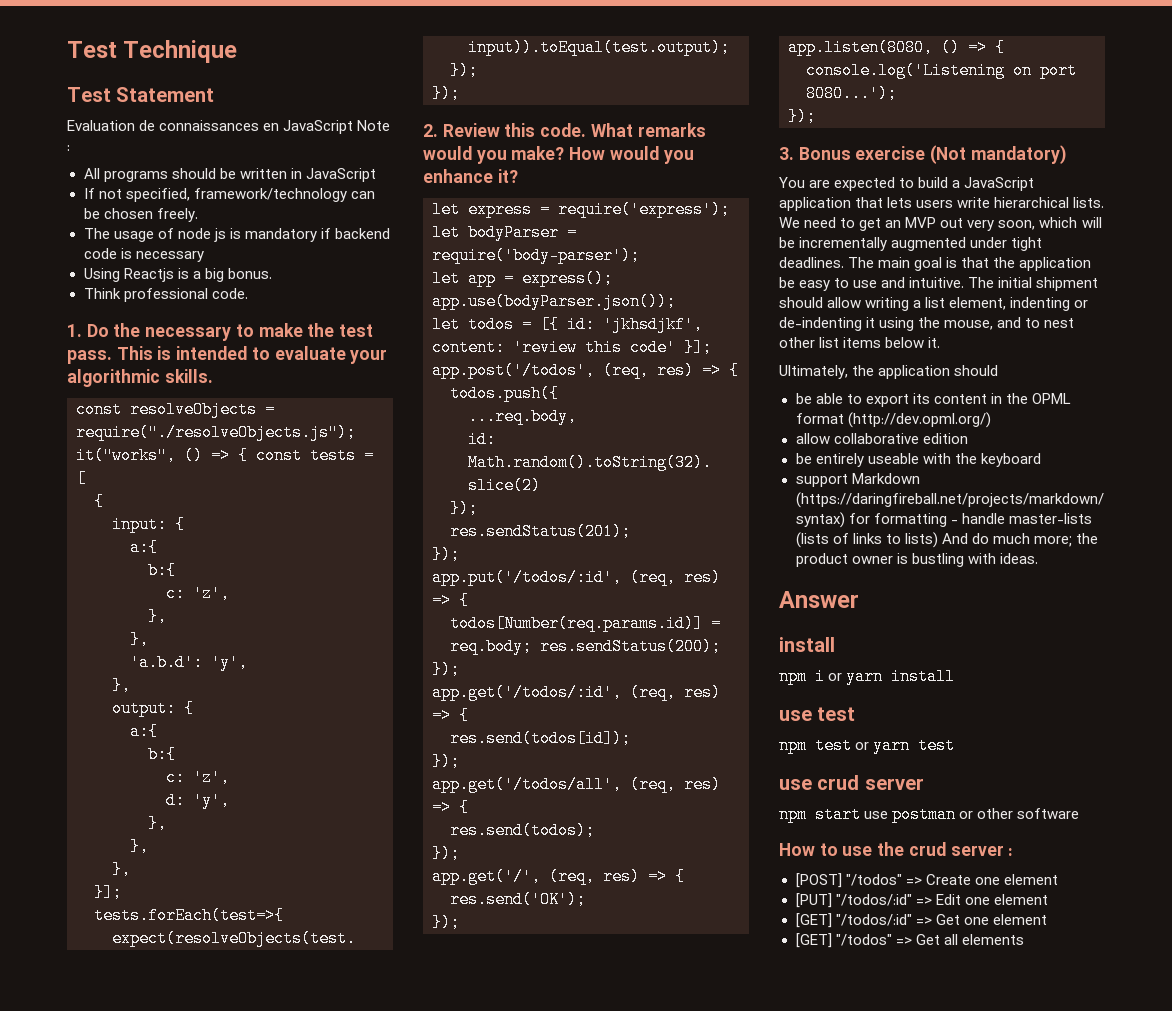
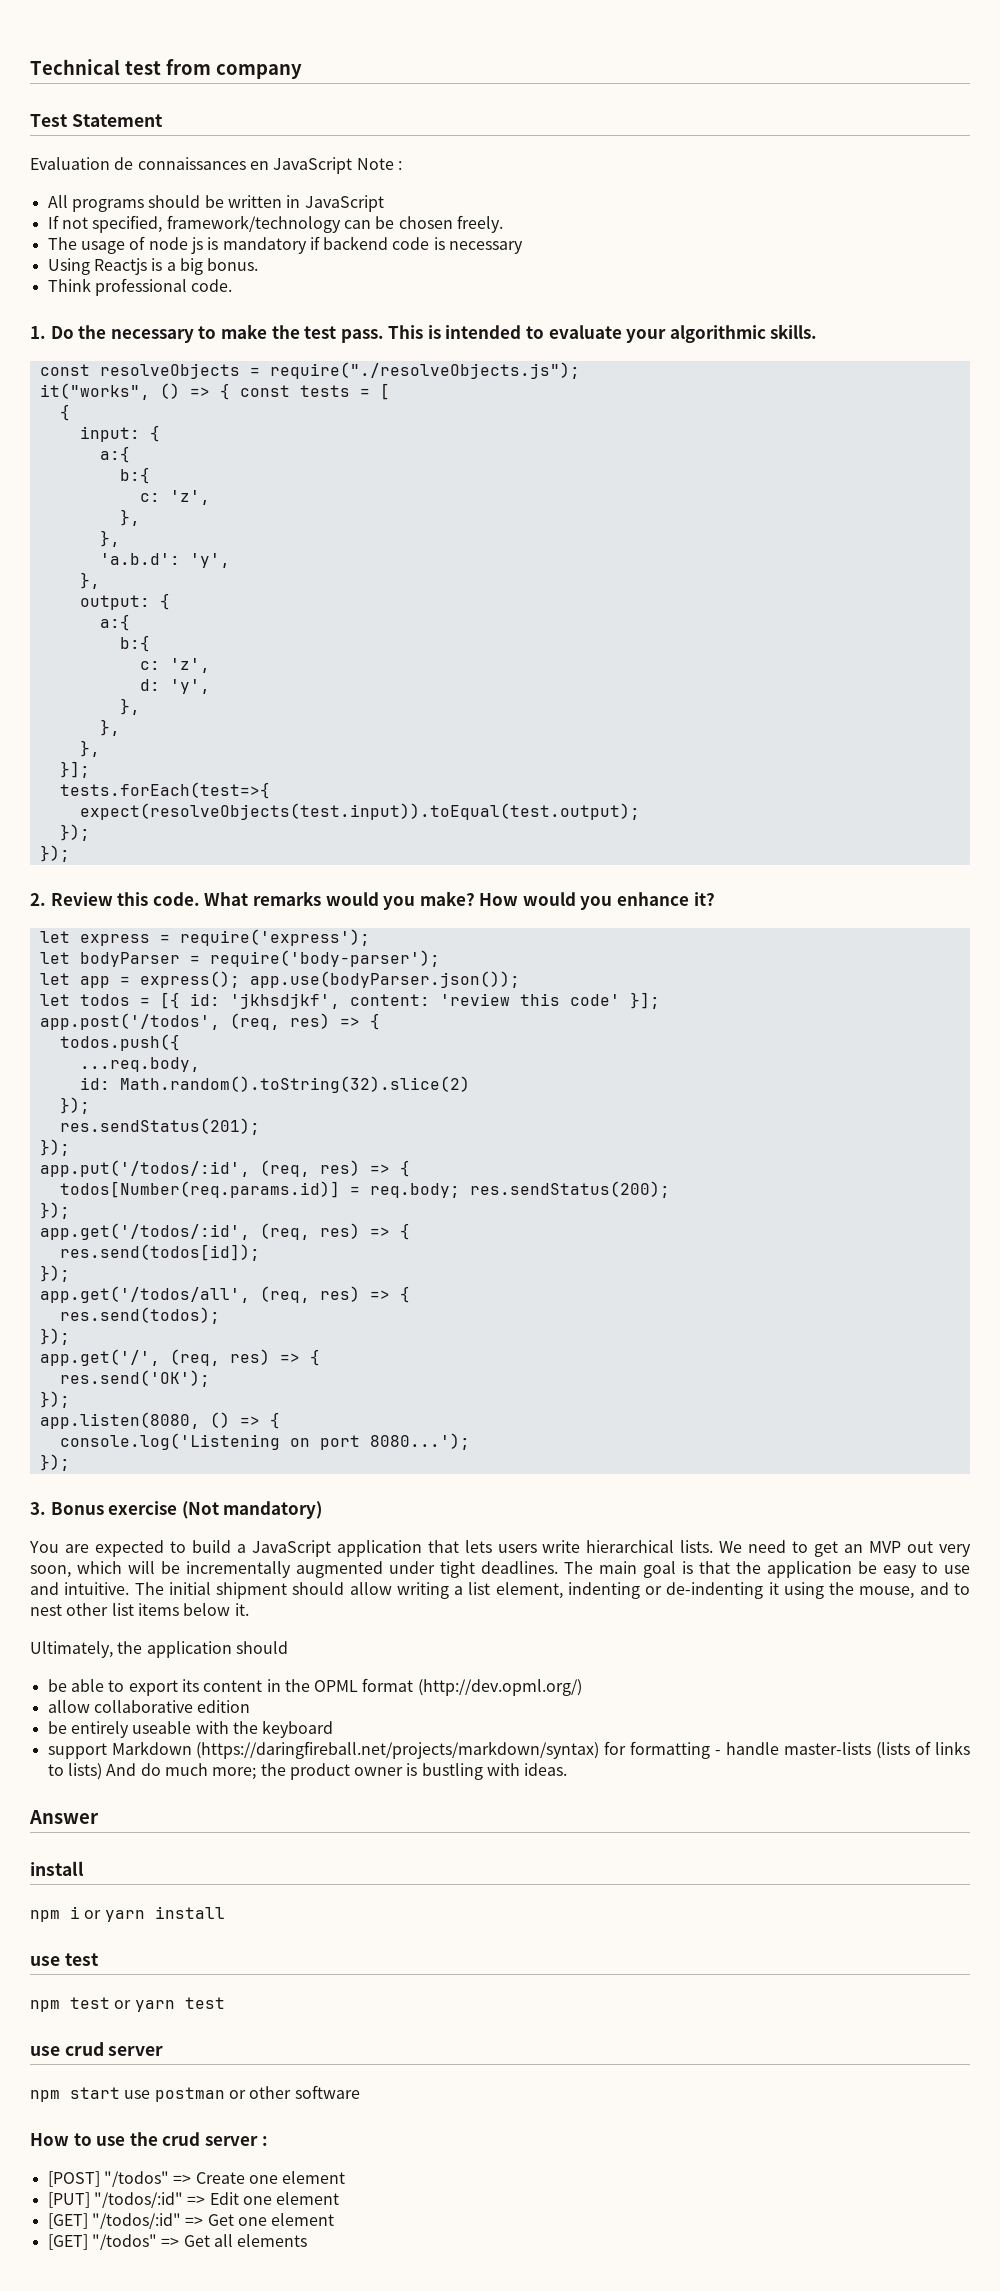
- Test Technique
+ Technical test from company

